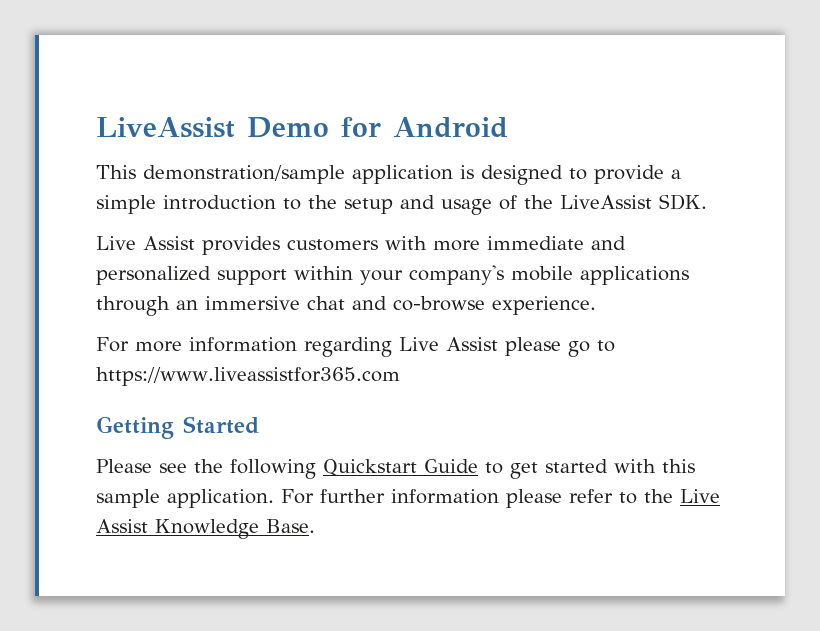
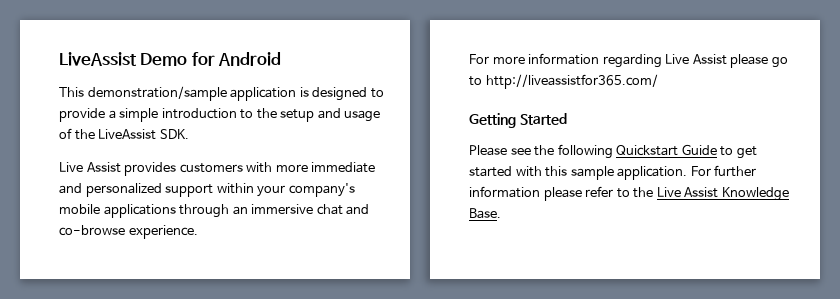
- For more information regarding Live Assist please go to https://www.liveassistfor365.com
+ For more information regarding Live Assist please go to http://liveassistfor365.com/

